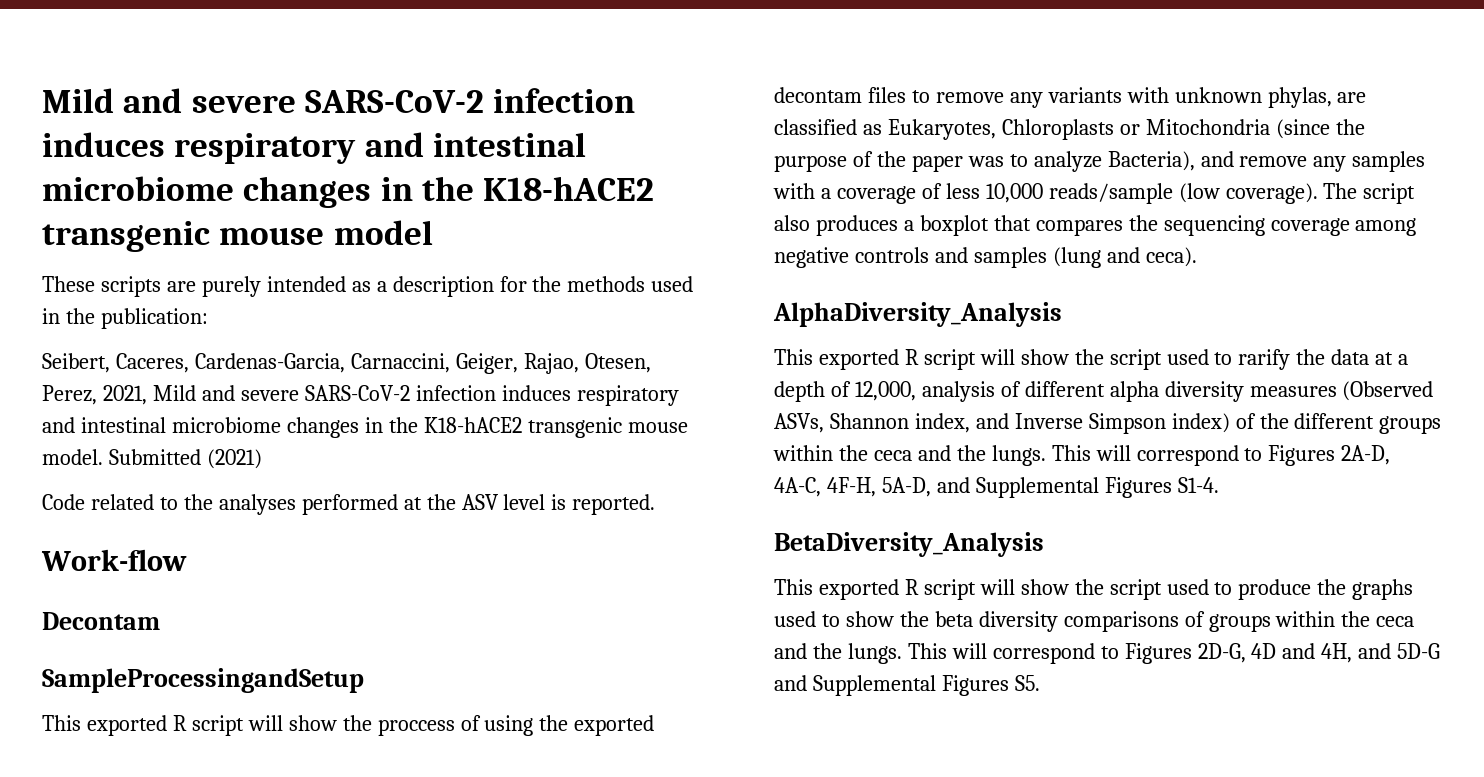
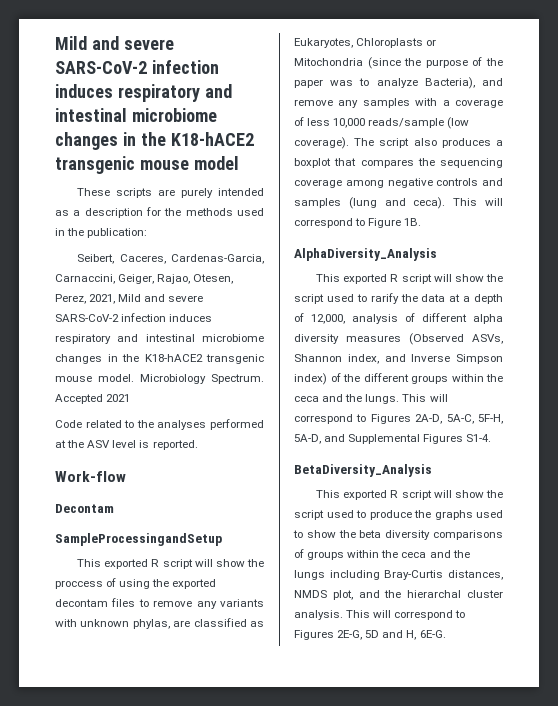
- Submitted (2021)
+ Microbiology Spectrum. Accepted 2021
+ This will correspond to Figure 1B.
- This will correspond to Figures 2A-D, 4A-C, 4F-H, 5A-D, and Supplemental Figures S1-4.
+ This will correspond to Figures 2A-D, 5A-C, 5F-H, 5A-D, and Supplemental Figures S1-4.
- This exported R script will show the script used to produce the graphs used to show the beta diversity comparisons of groups within the ceca and the lungs. This will correspond to Figures 2D-G, 4D and 4H, and 5D-G and Supplemental Figures S5.
+ This exported R script will show the script used to produce the graphs used to show the beta diversity comparisons of groups within the ceca and the lungs including Bray-Curtis distances, NMDS plot, and the hierarchal cluster analysis. This will correspond to Figures 2E-G, 5D and H, 6E-G.

